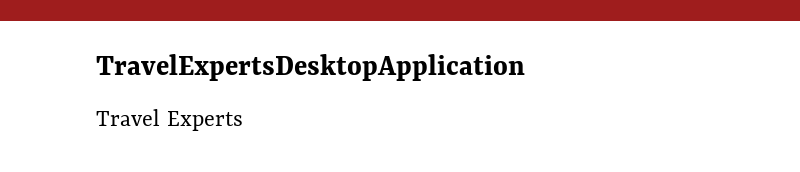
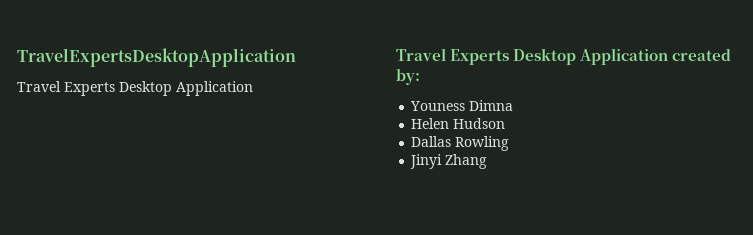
  TravelExpertsDesktopApplication
- Travel Experts
+ Travel Experts Desktop Application
+ Travel Experts Desktop Application created by:
+ Youness Dimna
+ Helen Hudson
+ Dallas Rowling
+ Jinyi Zhang

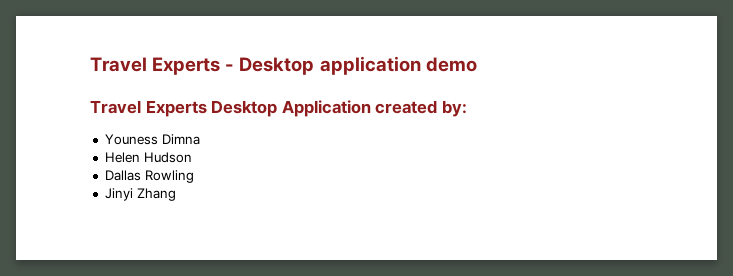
- TravelExpertsDesktopApplication
- Travel Experts Desktop Application
+ Travel Experts - Desktop application demo

